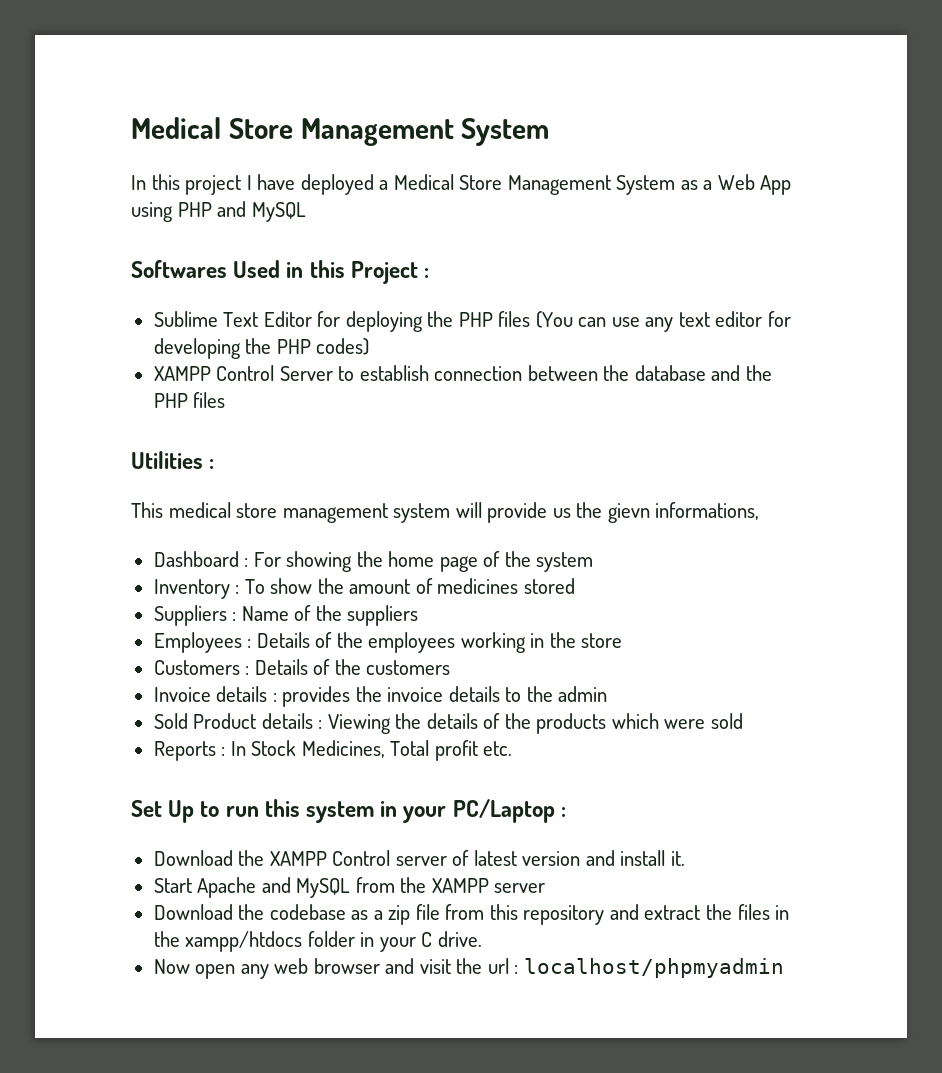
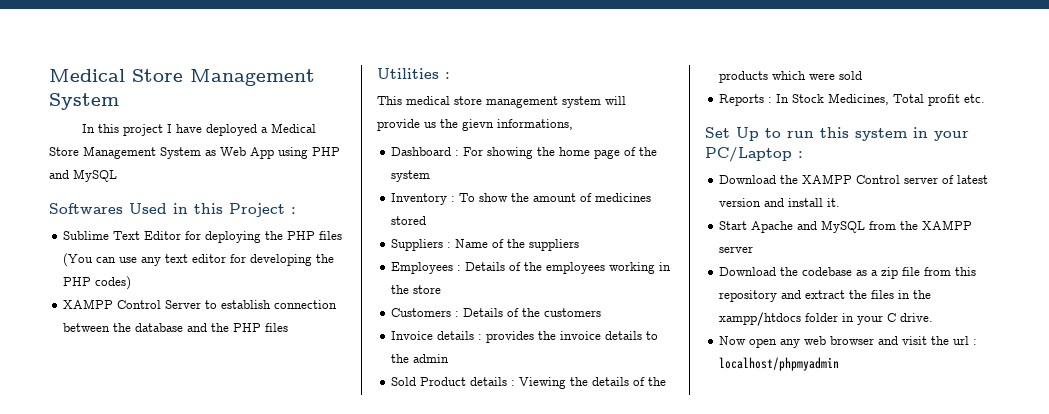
- In this project I have deployed a Medical Store Management System as a Web App using PHP and MySQL
+ In this project I have deployed a Medical Store Management System as Web App using PHP and MySQL

